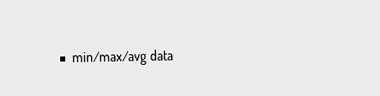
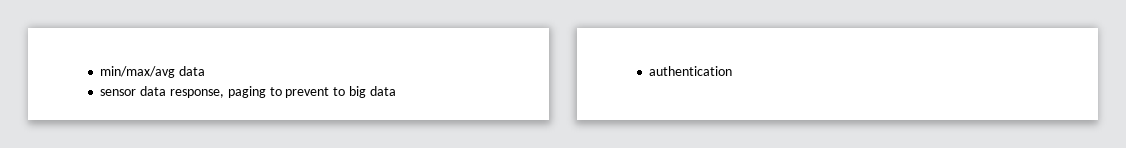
+ sensor data response, paging to prevent to big data
+ authentication

